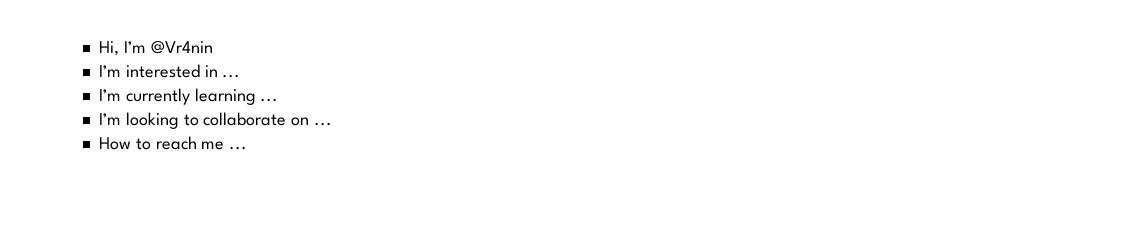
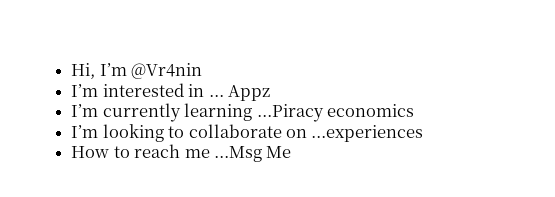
+ Appz
- I’m currently learning ...
+ I’m currently learning ...Piracy economics
- I’m looking to collaborate on ...
+ I’m looking to collaborate on ...experiences
- How to reach me ...
+ How to reach me ...Msg Me

